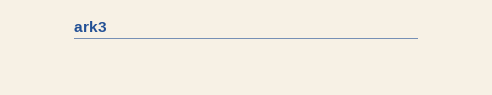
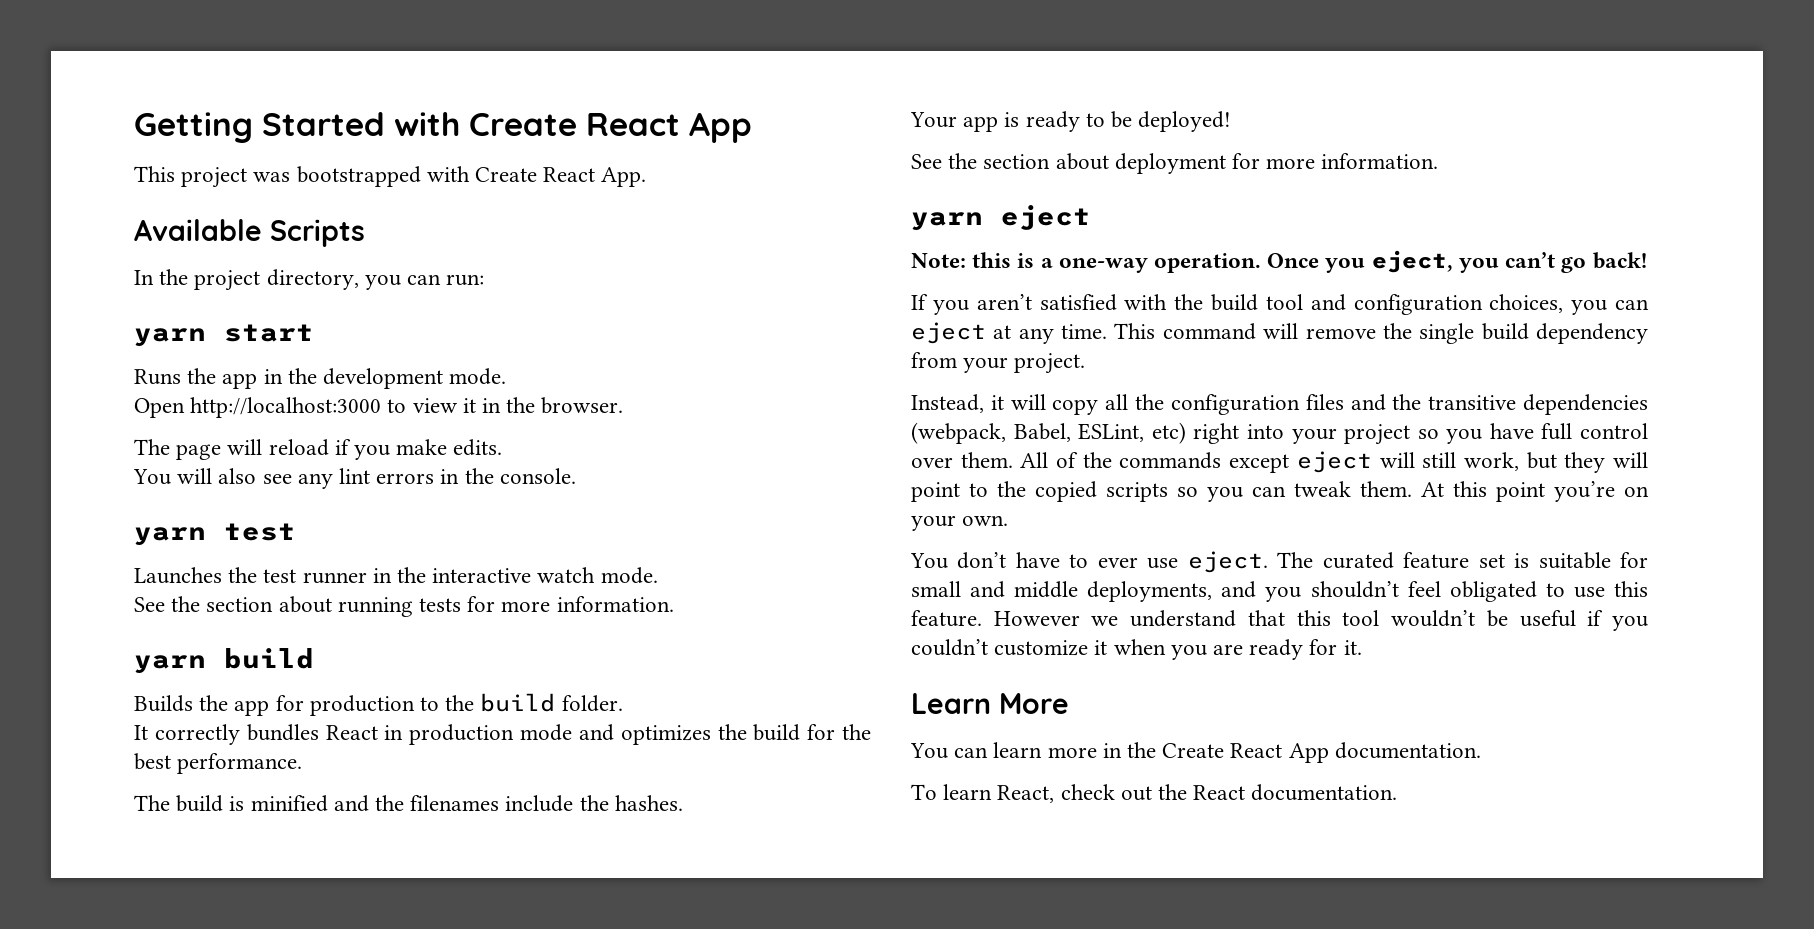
- ark3
+ Getting Started with Create React App
+ This project was bootstrapped with Create React App.
+ Available Scripts
+ In the project directory, you can run:
+ yarn start
+ Runs the app in the development mode.
+ Open http://localhost:3000 to view it in the browser.
+ The page will reload if you make edits.
+ You will also see any lint errors in the console.
+ yarn test
+ Launches the test runner in the interactive watch mode.
+ See the section about running tests for more information.
+ yarn build
+ Builds the app for production to the build folder.
+ It correctly bundles React in production mode and optimizes the build for the best performance.
+ The build is minified and the filenames include the hashes.
+ Your app is ready to be deployed!
+ See the section about deployment for more information.
+ yarn eject
+ Note: this is a one-way operation. Once you eject, you can’t go back!
+ If you aren’t satisfied with the build tool and configuration choices, you can eject at any time. This command will remove the single build dependency from your project.
+ Instead, it will copy all the configuration files and the transitive dependencies (webpack, Babel, ESLint, etc) right into your project so you have full control over them. All of the commands except eject will still work, but they will point to the copied scripts so you can tweak them. At this point you’re on your own.
+ You don’t have to ever use eject. The curated feature set is suitable for small and middle deployments, and you shouldn’t feel obligated to use this feature. However we understand that this tool wouldn’t be useful if you couldn’t customize it when you are ready for it.
+ Learn More
+ You can learn more in the Create React App documentation.
+ To learn React, check out the React documentation.

